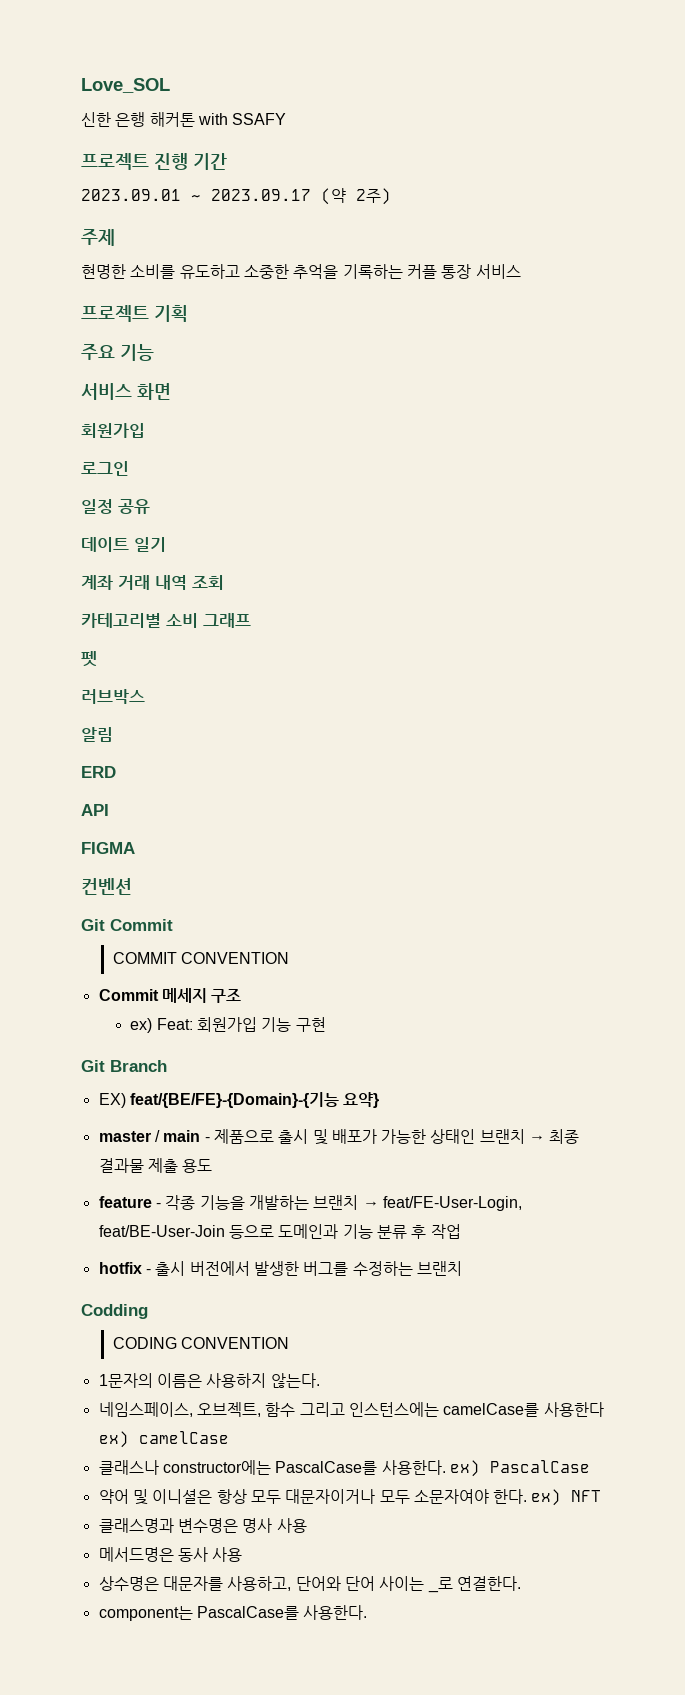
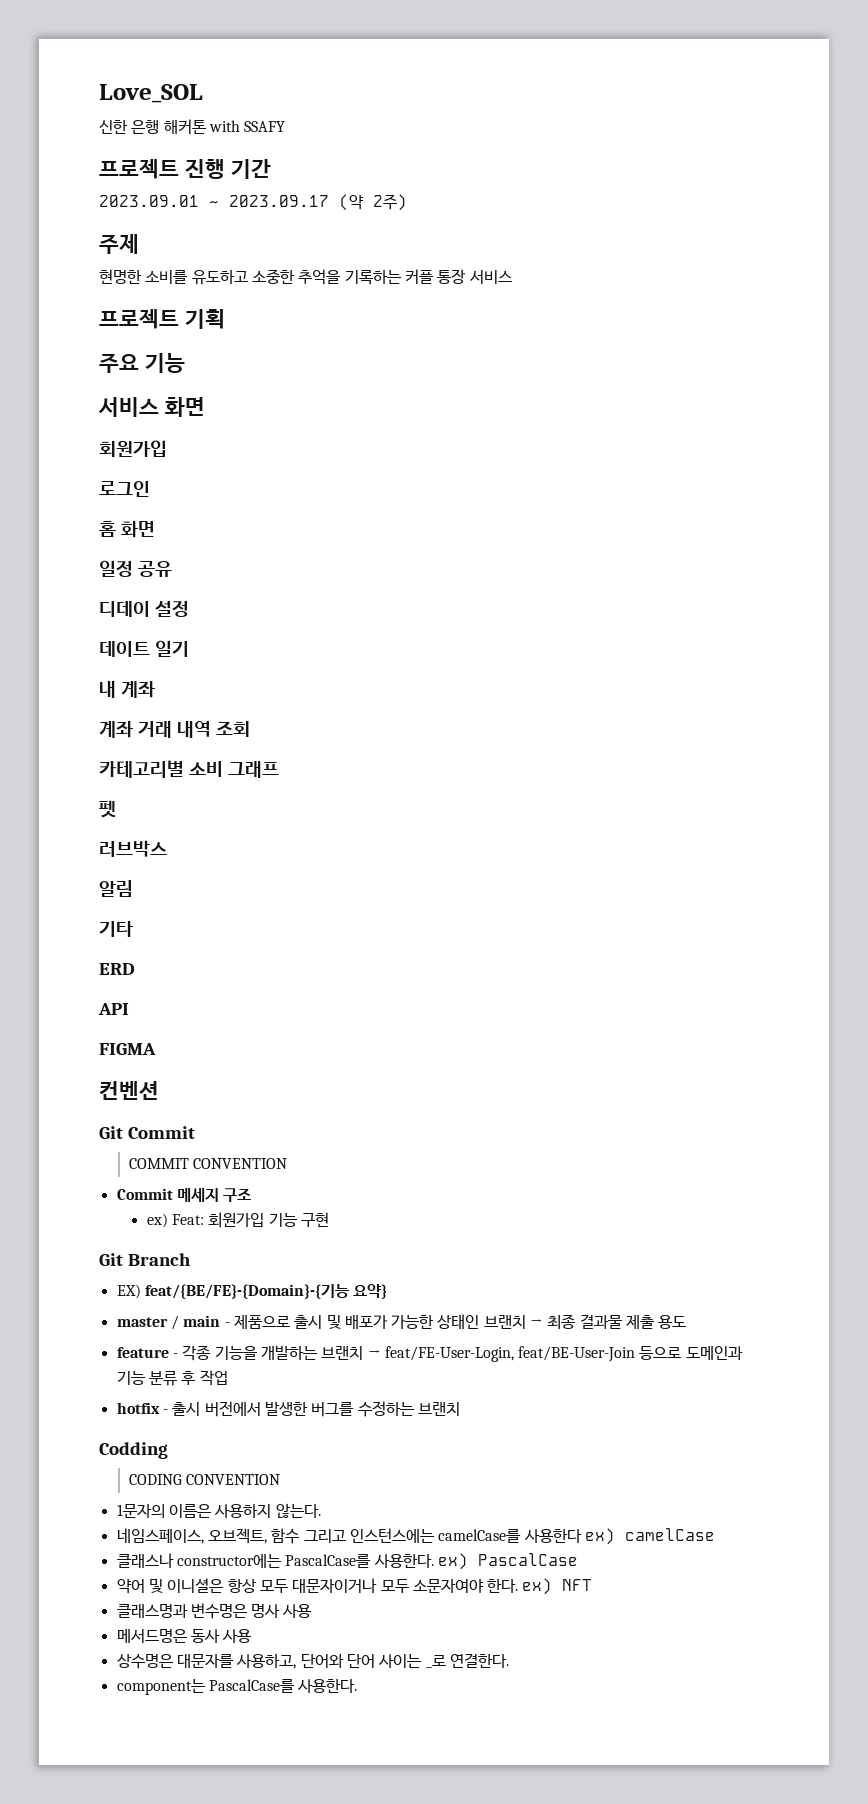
+ 홈 화면
+ 디데이 설정
+ 내 계좌
+ 기타

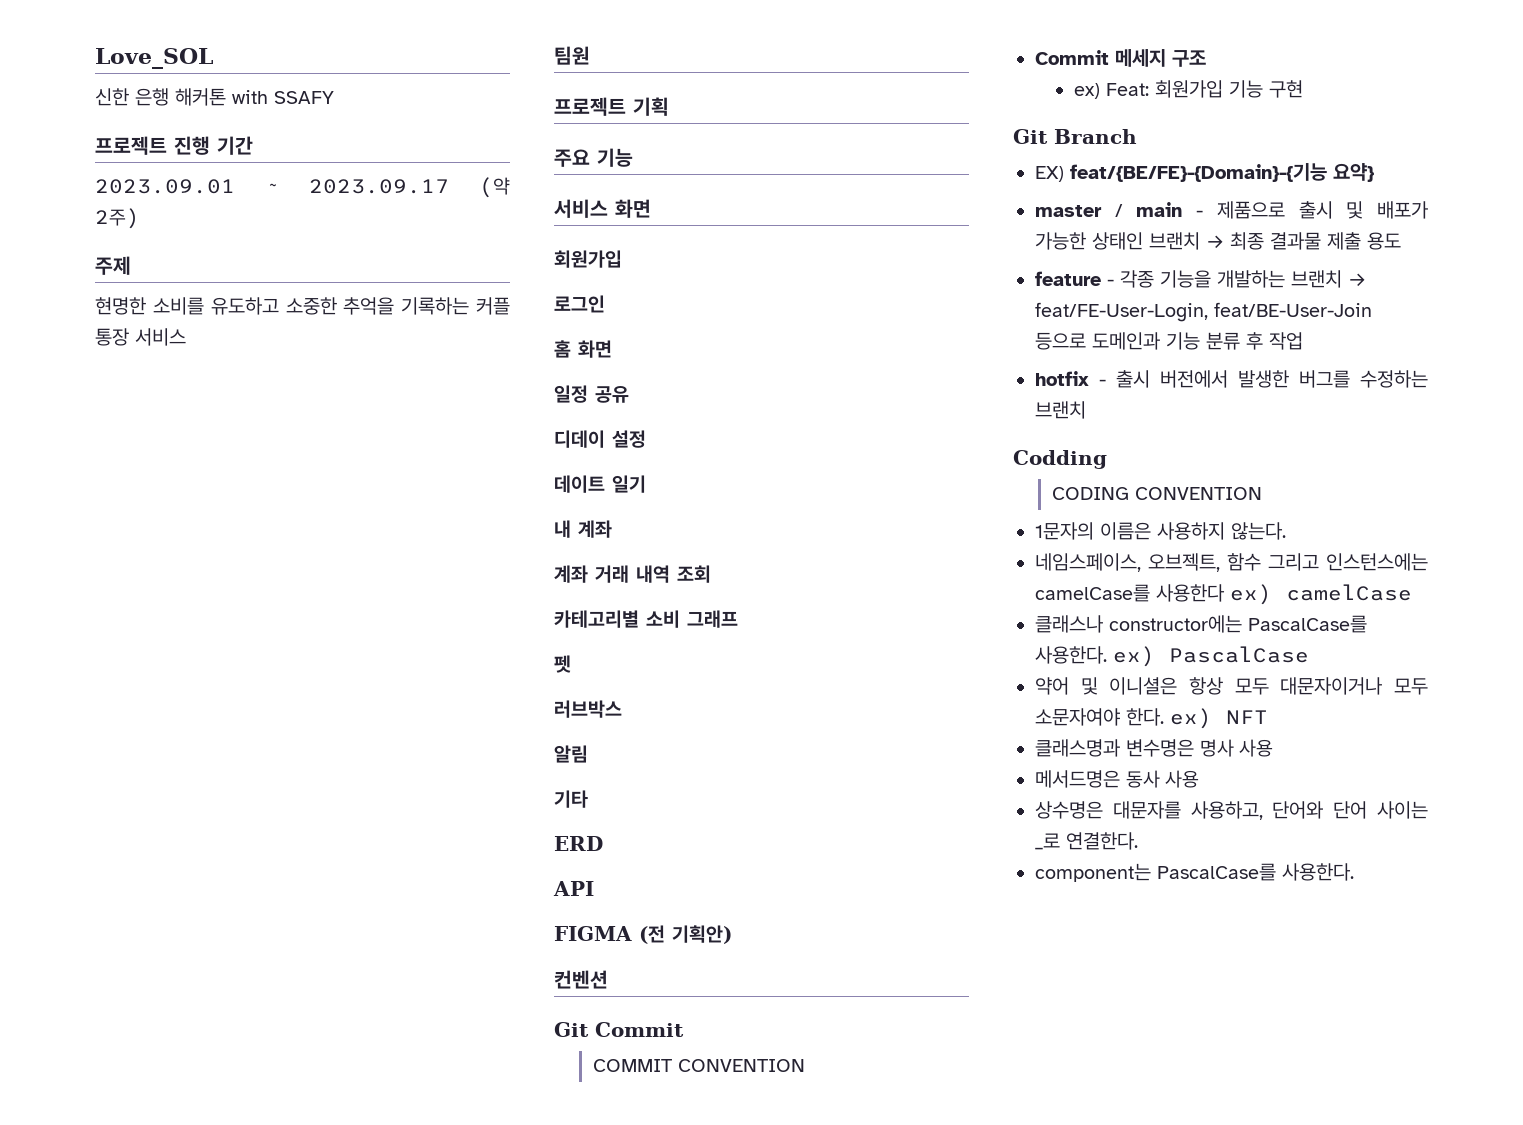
+ 팀원
- FIGMA
+ FIGMA (전 기획안)

